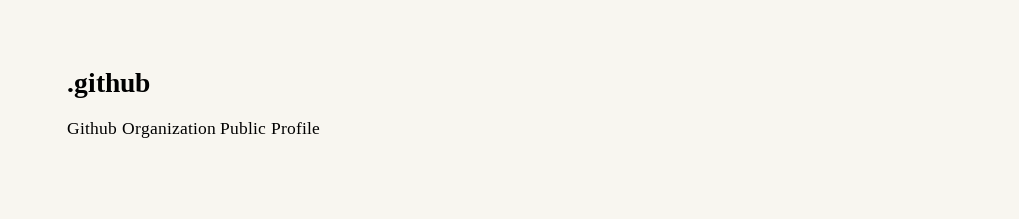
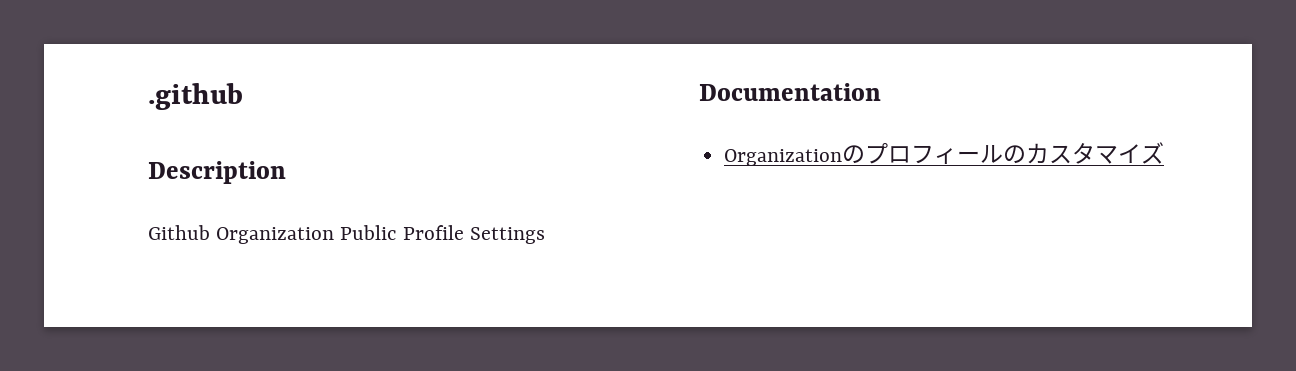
+ Description
- Github Organization Public Profile
+ Github Organization Public Profile Settings
+ Documentation
+ Organizationのプロフィールのカスタマイズ

